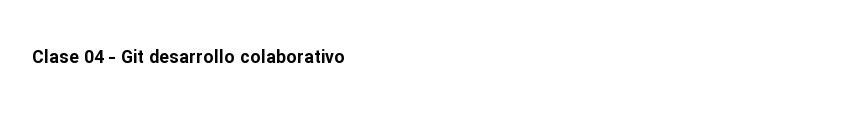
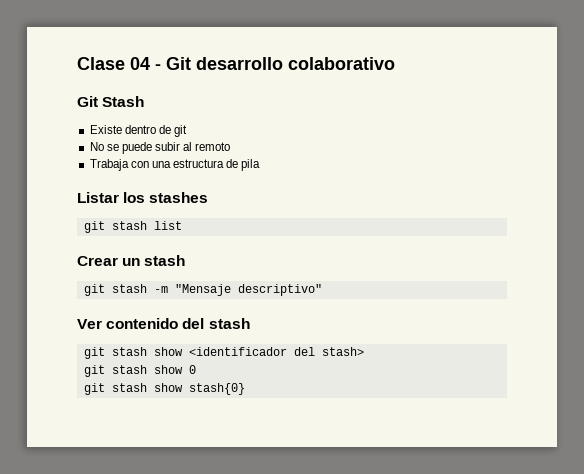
+ Git Stash
+ Existe dentro de git
+ No se puede subir al remoto
+ Trabaja con una estructura de pila
+ Listar los stashes
+ git stash list
+ Crear un stash
+ git stash -m "Mensaje descriptivo"
+ Ver contenido del stash
+ git stash show <identificador del stash>
+ git stash show 0
+ git stash show stash{0}

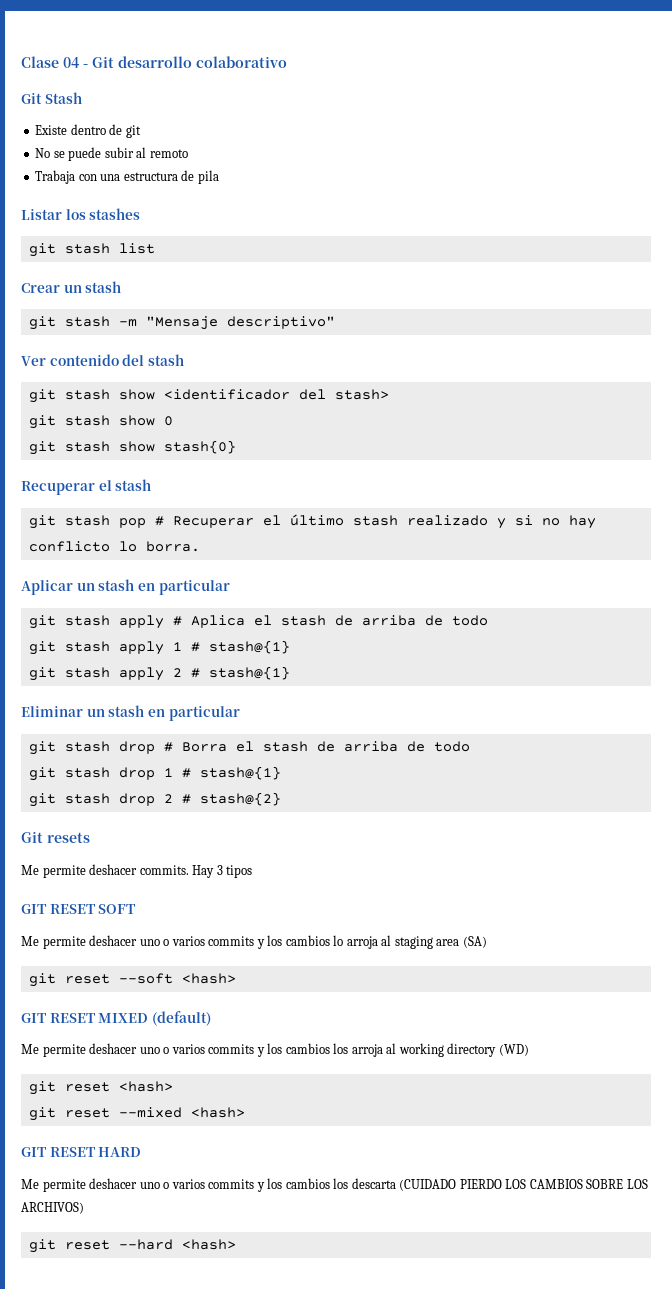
+ Recuperar el stash
+ git stash pop # Recuperar el último stash realizado y si no hay conflicto lo borra.
+ Aplicar un stash en particular
+ git stash apply # Aplica el stash de arriba de todo
+ git stash apply 1 # stash@{1}
+ git stash apply 2 # stash@{1}
+ Eliminar un stash en particular
+ git stash drop # Borra el stash de arriba de todo
+ git stash drop 1 # stash@{1}
+ git stash drop 2 # stash@{2}
+ Git resets
+ Me permite deshacer commits. Hay 3 tipos
+ GIT RESET SOFT
+ Me permite deshacer uno o varios commits y los cambios lo arroja al staging area (SA)
+ git reset --soft <hash>
+ GIT RESET MIXED (default)
+ Me permite deshacer uno o varios commits y los cambios los arroja al working directory (WD)
+ git reset <hash>
+ git reset --mixed <hash>
+ GIT RESET HARD
+ Me permite deshacer uno o varios commits y los cambios los descarta (CUIDADO PIERDO LOS CAMBIOS SOBRE LOS ARCHIVOS)
+ git reset --hard <hash>

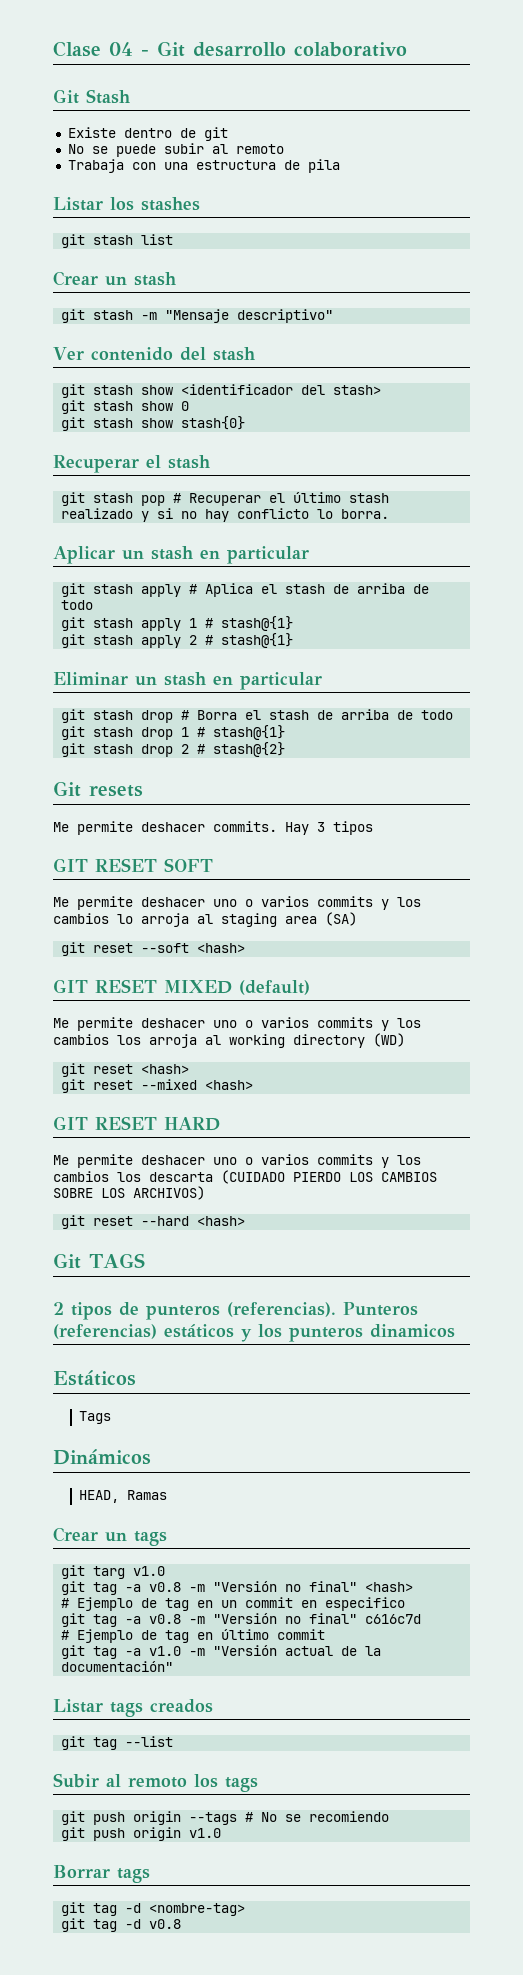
+ Git TAGS
+ 2 tipos de punteros (referencias). Punteros (referencias) estáticos y los punteros dinamicos
+ Estáticos
+ Tags
+ Dinámicos
+ HEAD, Ramas
+ Crear un tags
+ git targ v1.0
+ git tag -a v0.8 -m "Versión no final" <hash>
+ # Ejemplo de tag en un commit en especifico
+ git tag -a v0.8 -m "Versión no final" c616c7d
+ # Ejemplo de tag en último commit
+ git tag -a v1.0 -m "Versión actual de la documentación"
+ Listar tags creados
+ git tag --list
+ Subir al remoto los tags
+ git push origin --tags # No se recomiendo
+ git push origin v1.0
+ Borrar tags
+ git tag -d <nombre-tag>
+ git tag -d v0.8

